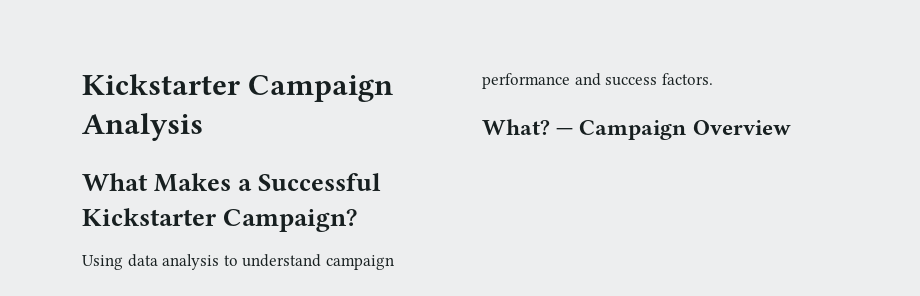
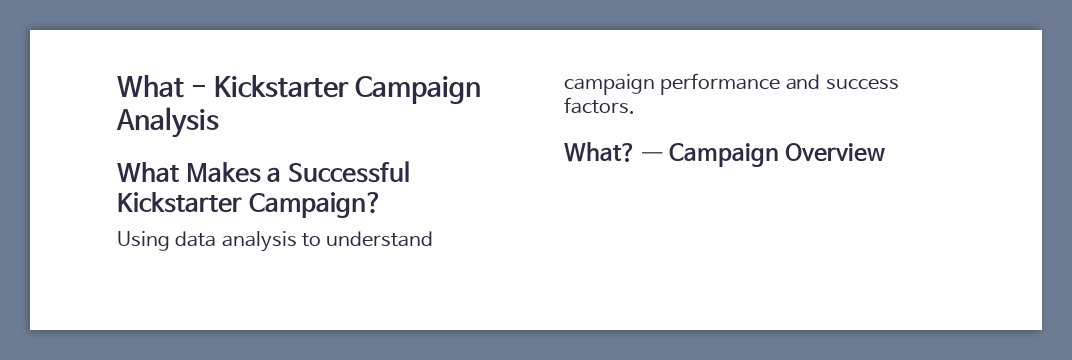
- Kickstarter Campaign Analysis
+ What - Kickstarter Campaign Analysis

